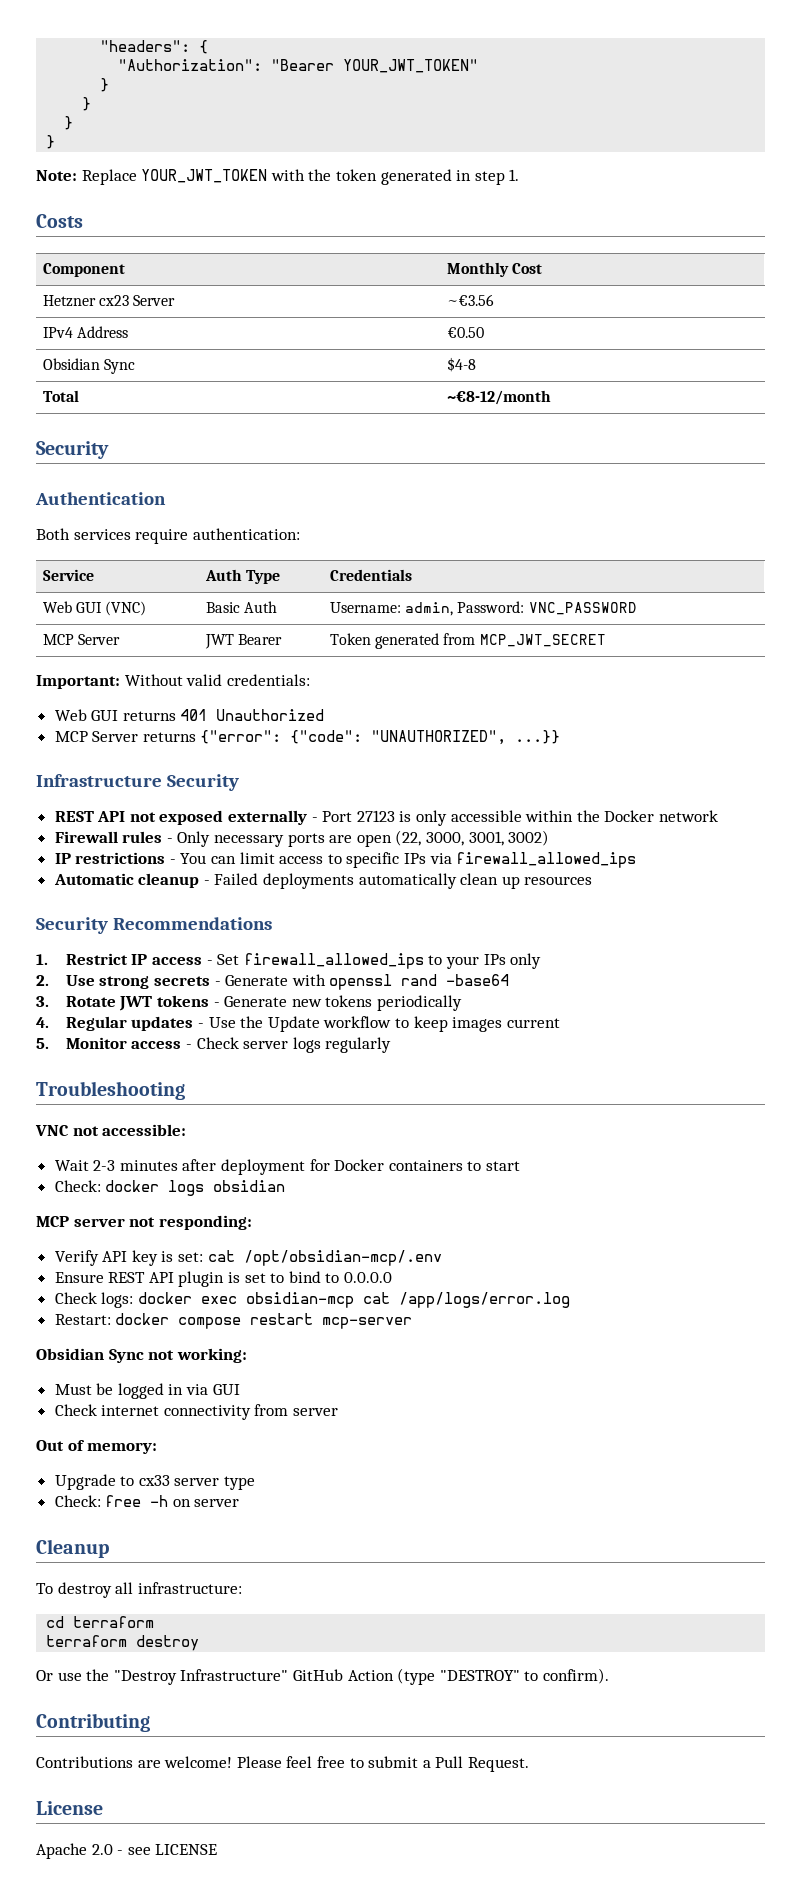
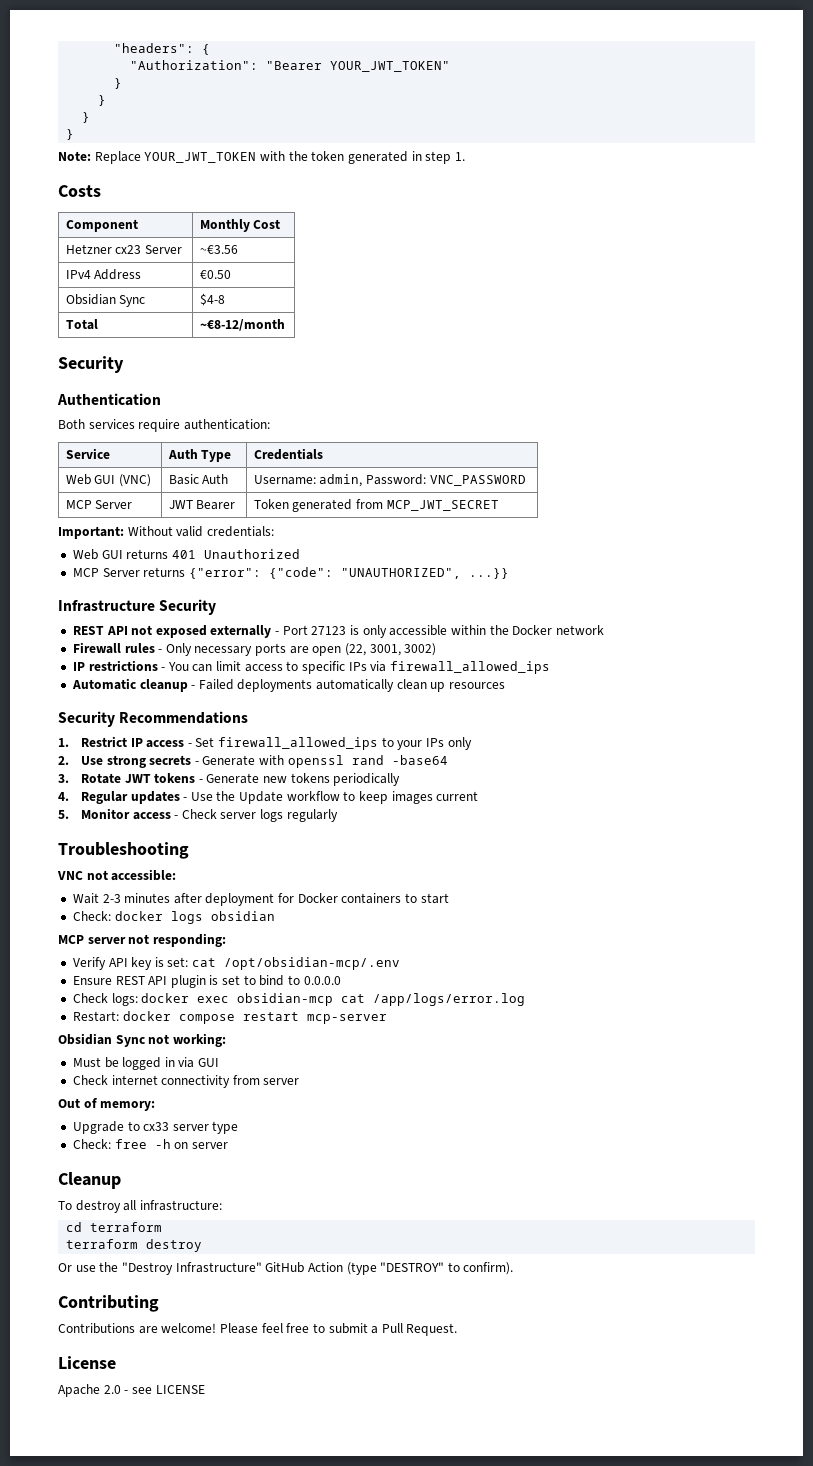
- Firewall rules - Only necessary ports are open (22, 3000, 3001, 3002)
+ Firewall rules - Only necessary ports are open (22, 3001, 3002)

